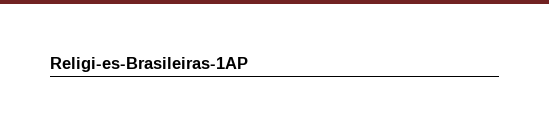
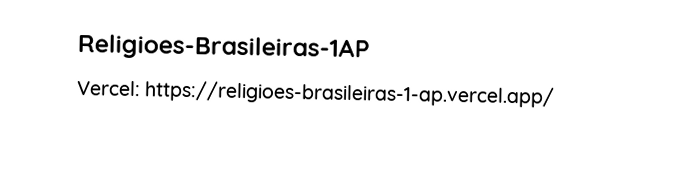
- Religi-es-Brasileiras-1AP
+ Religioes-Brasileiras-1AP
+ Vercel: https://religioes-brasileiras-1-ap.vercel.app/

